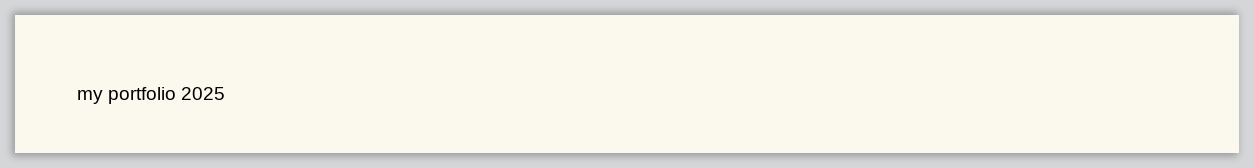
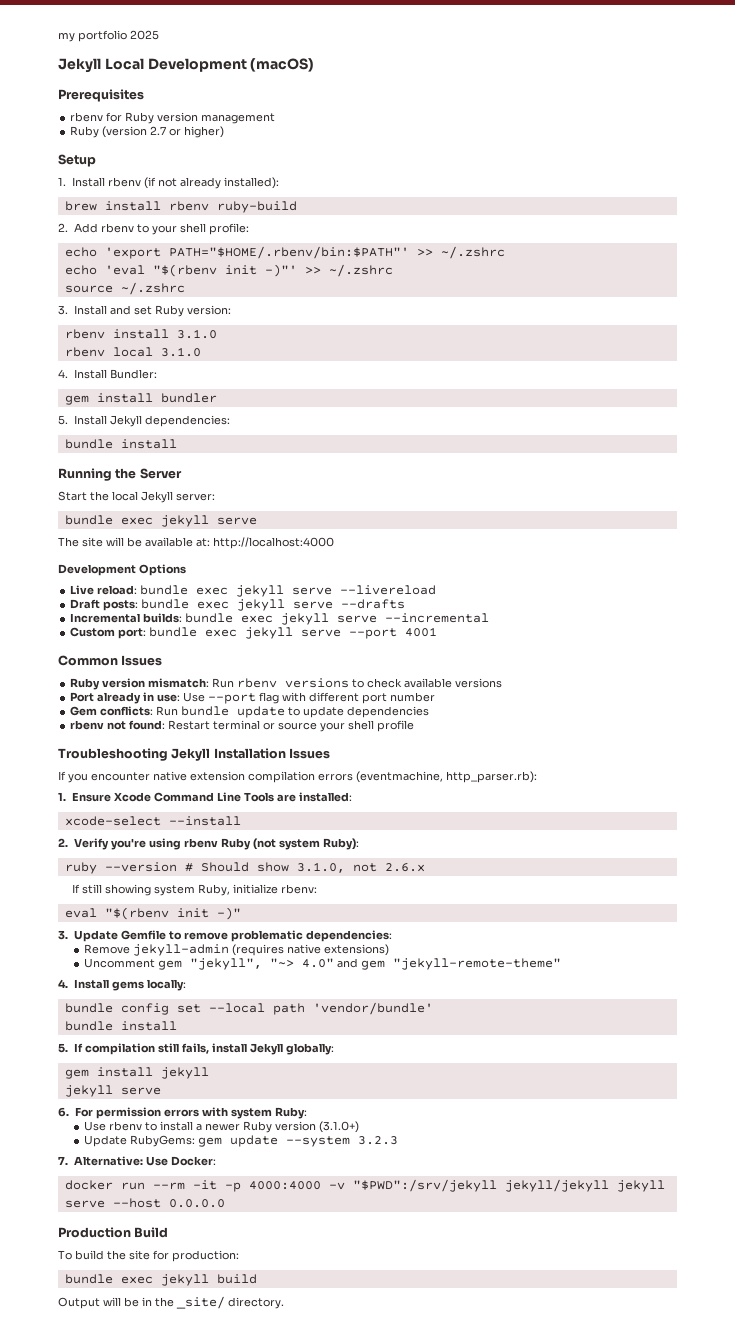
+ Jekyll Local Development (macOS)
+ Prerequisites
+ rbenv for Ruby version management
+ Ruby (version 2.7 or higher)
+ Setup
+ 1. Install rbenv (if not already installed):
+ brew install rbenv ruby-build
+ 2. Add rbenv to your shell profile:
+ echo 'export PATH="$HOME/.rbenv/bin:$PATH"' >> ~/.zshrc
+ echo 'eval "$(rbenv init -)"' >> ~/.zshrc
+ source ~/.zshrc
+ 3. Install and set Ruby version:
+ rbenv install 3.1.0
+ rbenv local 3.1.0
+ 4. Install Bundler:
+ gem install bundler
+ 5. Install Jekyll dependencies:
+ bundle install
+ Running the Server
+ Start the local Jekyll server:
+ bundle exec jekyll serve
+ The site will be available at: http://localhost:4000
+ Development Options
+ Live reload: bundle exec jekyll serve --livereload
+ Draft posts: bundle exec jekyll serve --drafts
+ Incremental builds: bundle exec jekyll serve --incremental
+ Custom port: bundle exec jekyll serve --port 4001
+ Common Issues
+ Ruby version mismatch: Run rbenv versions to check available versions
+ Port already in use: Use --port flag with different port number
+ Gem conflicts: Run bundle update to update dependencies
+ rbenv not found: Restart terminal or source your shell profile
+ Troubleshooting Jekyll Installation Issues
+ If you encounter native extension compilation errors (eventmachine, http_parser.rb):
+ 1. Ensure Xcode Command Line Tools are installed:
+ xcode-select --install
+ 2. Verify you're using rbenv Ruby (not system Ruby):
+ ruby --version # Should show 3.1.0, not 2.6.x
+ If still showing system Ruby, initialize rbenv:
+ eval "$(rbenv init -)"
+ 3. Update Gemfile to remove problematic dependencies:
+ Remove jekyll-admin (requires native extensions)
+ Uncomment gem "jekyll", "~> 4.0" and gem "jekyll-remote-theme"
+ 4. Install gems locally:
+ bundle config set --local path 'vendor/bundle'
+ bundle install
+ 5. If compilation still fails, install Jekyll globally:
+ gem install jekyll
+ jekyll serve
+ 6. For permission errors with system Ruby:
+ Use rbenv to install a newer Ruby version (3.1.0+)
+ Update RubyGems: gem update --system 3.2.3
+ 7. Alternative: Use Docker:
+ docker run --rm -it -p 4000:4000 -v "$PWD":/srv/jekyll jekyll/jekyll jekyll serve --host 0.0.0.0
+ Production Build
+ To build the site for production:
+ bundle exec jekyll build
+ Output will be in the _site/ directory.

